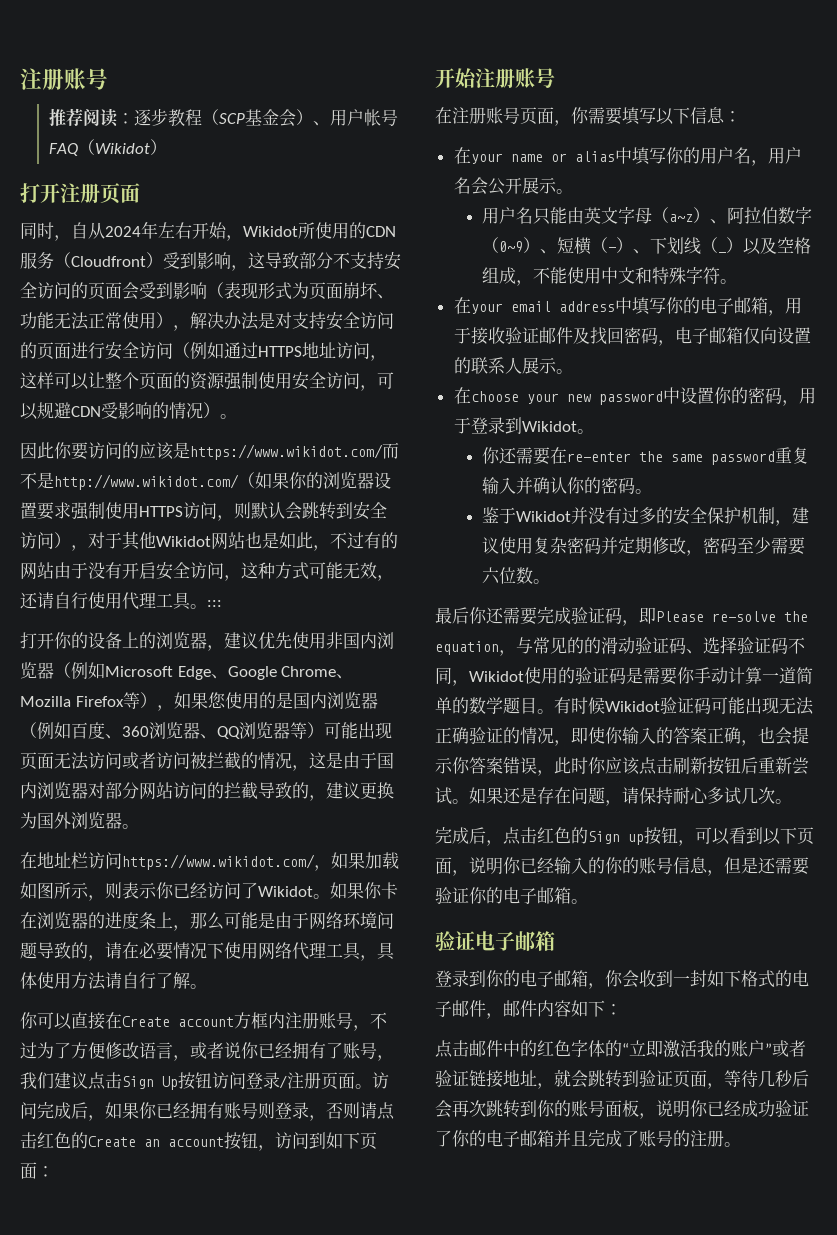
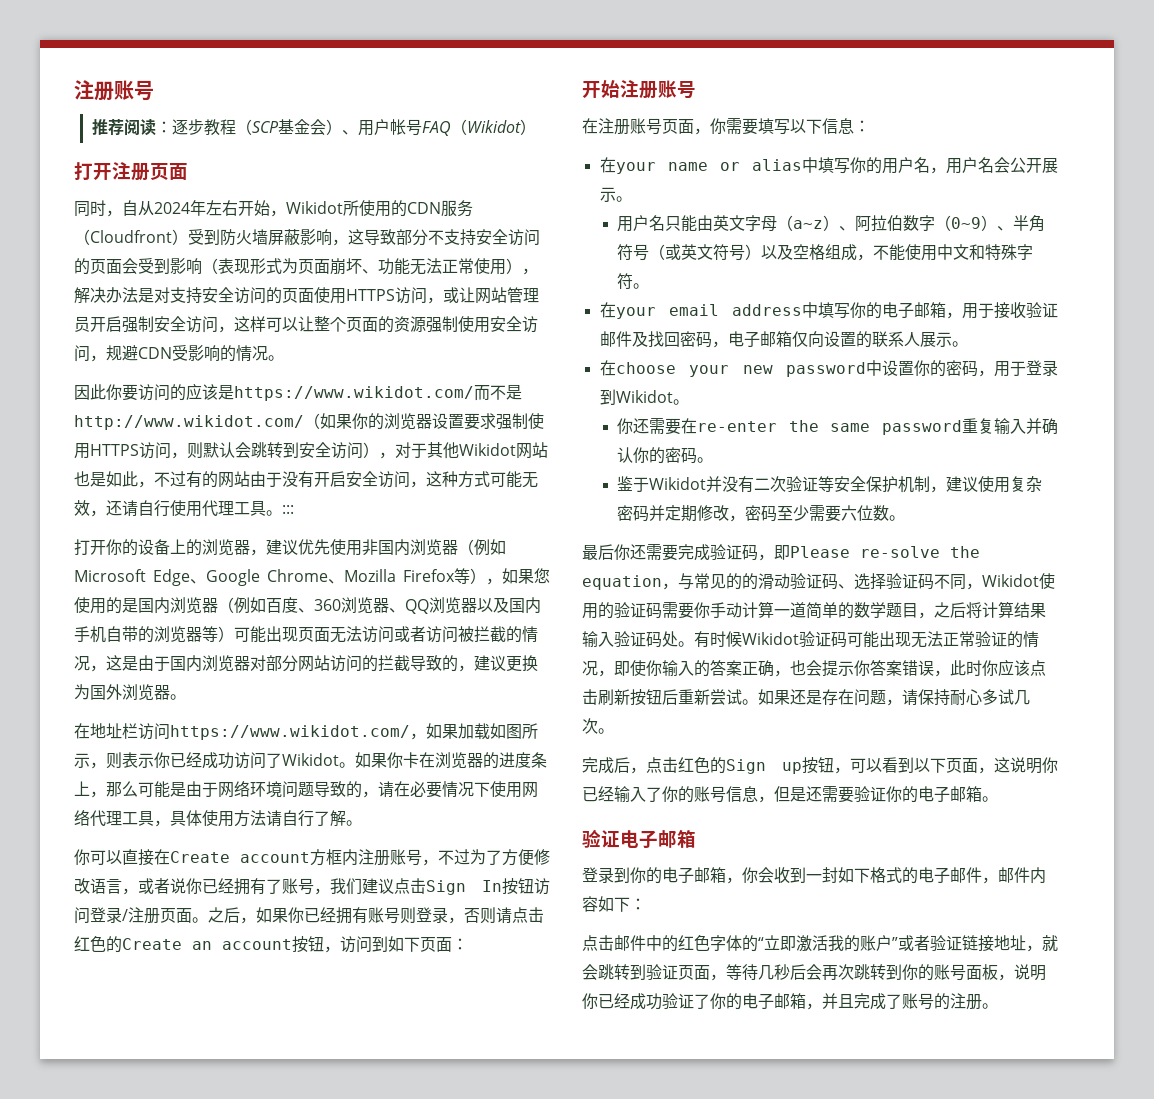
- 同时，自从2024年左右开始，Wikidot所使用的CDN服务（Cloudfront）受到影响，这导致部分不支持安全访问的页面会受到影响（表现形式为页面崩坏、功能无法正常使用），解决办法是对支持安全访问的页面进行安全访问（例如通过HTTPS地址访问，这样可以让整个页面的资源强制使用安全访问，可以规避CDN受影响的情况）。
+ 同时，自从2024年左右开始，Wikidot所使用的CDN服务（Cloudfront）受到防火墙屏蔽影响，这导致部分不支持安全访问的页面会受到影响（表现形式为页面崩坏、功能无法正常使用），解决办法是对支持安全访问的页面使用HTTPS访问，或让网站管理员开启强制安全访问，这样可以让整个页面的资源强制使用安全访问，规避CDN受影响的情况。
- 打开你的设备上的浏览器，建议优先使用非国内浏览器（例如Microsoft Edge、Google Chrome、Mozilla Firefox等），如果您使用的是国内浏览器（例如百度、360浏览器、QQ浏览器等）可能出现页面无法访问或者访问被拦截的情况，这是由于国内浏览器对部分网站访问的拦截导致的，建议更换为国外浏览器。
+ 打开你的设备上的浏览器，建议优先使用非国内浏览器（例如Microsoft Edge、Google Chrome、Mozilla Firefox等），如果您使用的是国内浏览器（例如百度、360浏览器、QQ浏览器以及国内手机自带的浏览器等）可能出现页面无法访问或者访问被拦截的情况，这是由于国内浏览器对部分网站访问的拦截导致的，建议更换为国外浏览器。
- 在地址栏访问https://www.wikidot.com/，如果加载如图所示，则表示你已经访问了Wikidot。
+ 在地址栏访问https://www.wikidot.com/，如果加载如图所示，则表示你已经成功访问了Wikidot。
- 你可以直接在Create account方框内注册账号，不过为了方便修改语言，或者说你已经拥有了账号，我们建议点击Sign Up按钮访问登录/注册页面。
+ 你可以直接在Create account方框内注册账号，不过为了方便修改语言，或者说你已经拥有了账号，我们建议点击Sign In按钮访问登录/注册页面。
- 访问完成后，如果你已经拥有账号则登录，否则请点击红色的Create an account按钮，访问到如下页面：
+ 之后，如果你已经拥有账号则登录，否则请点击红色的Create an account按钮，访问到如下页面：
- 用户名只能由英文字母（a~z）、阿拉伯数字（0~9）、短横（-）、下划线（_）以及空格组成，不能使用中文和特殊字符。
+ 用户名只能由英文字母（a~z）、阿拉伯数字（0~9）、半角符号（或英文符号）以及空格组成，不能使用中文和特殊字符。
- 鉴于Wikidot并没有过多的安全保护机制，建议使用复杂密码并定期修改，密码至少需要六位数。
+ 鉴于Wikidot并没有二次验证等安全保护机制，建议使用复杂密码并定期修改，密码至少需要六位数。
- 最后你还需要完成验证码，即Please re-solve the equation，与常见的的滑动验证码、选择验证码不同，Wikidot使用的验证码是需要你手动计算一道简单的数学题目。
+ 最后你还需要完成验证码，即Please re-solve the equation，与常见的的滑动验证码、选择验证码不同，Wikidot使用的验证码需要你手动计算一道简单的数学题目，之后将计算结果输入验证码处。
- 有时候Wikidot验证码可能出现无法正确验证的情况，即使你输入的答案正确，也会提示你答案错误，此时你应该点击刷新按钮后重新尝试。
+ 有时候Wikidot验证码可能出现无法正常验证的情况，即使你输入的答案正确，也会提示你答案错误，此时你应该点击刷新按钮后重新尝试。
- 完成后，点击红色的Sign up按钮，可以看到以下页面，说明你已经输入的你的账号信息，但是还需要验证你的电子邮箱。
+ 完成后，点击红色的Sign up按钮，可以看到以下页面，这说明你已经输入了你的账号信息，但是还需要验证你的电子邮箱。
- 点击邮件中的红色字体的“立即激活我的账户”或者验证链接地址，就会跳转到验证页面，等待几秒后会再次跳转到你的账号面板，说明你已经成功验证了你的电子邮箱并且完成了账号的注册。
+ 点击邮件中的红色字体的“立即激活我的账户”或者验证链接地址，就会跳转到验证页面，等待几秒后会再次跳转到你的账号面板，说明你已经成功验证了你的电子邮箱，并且完成了账号的注册。

